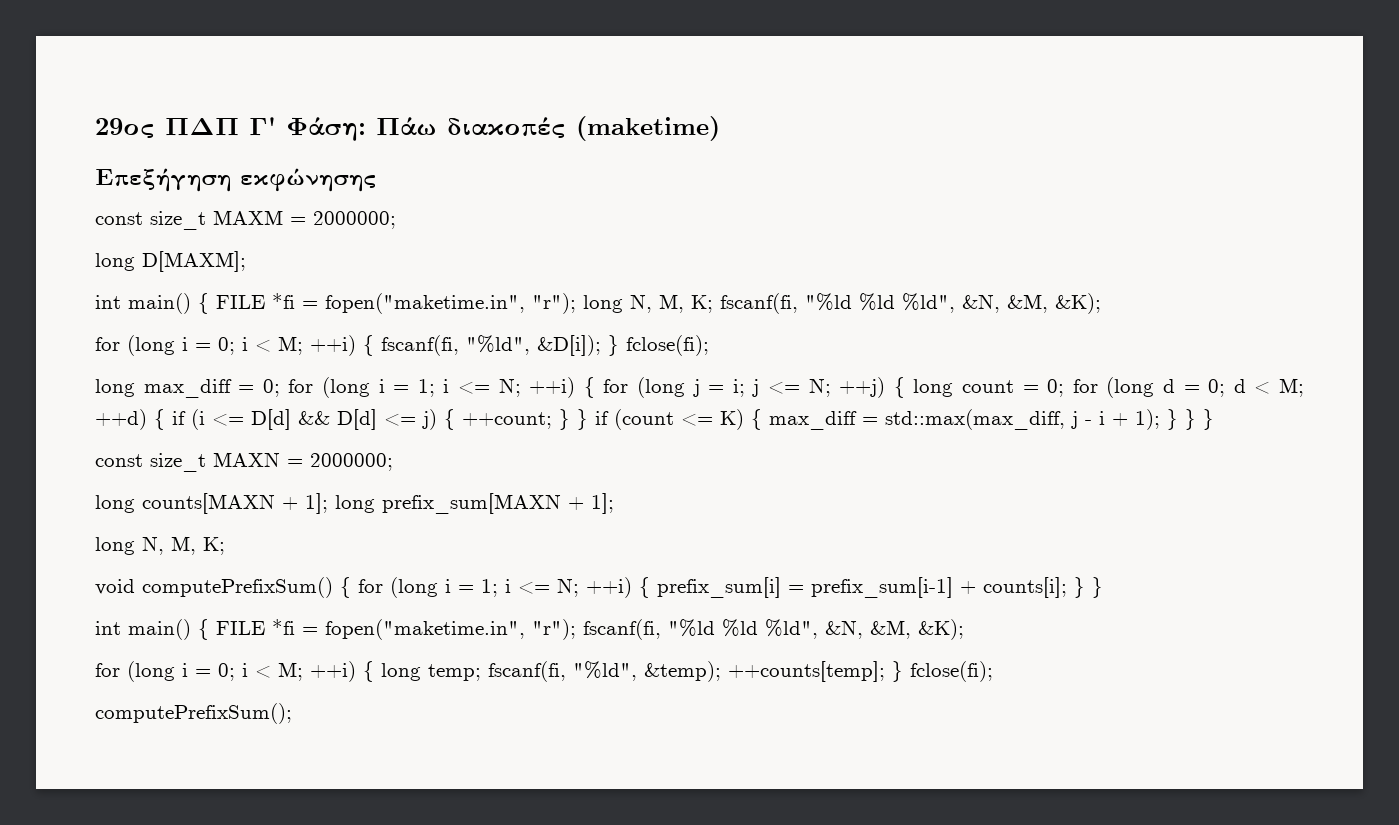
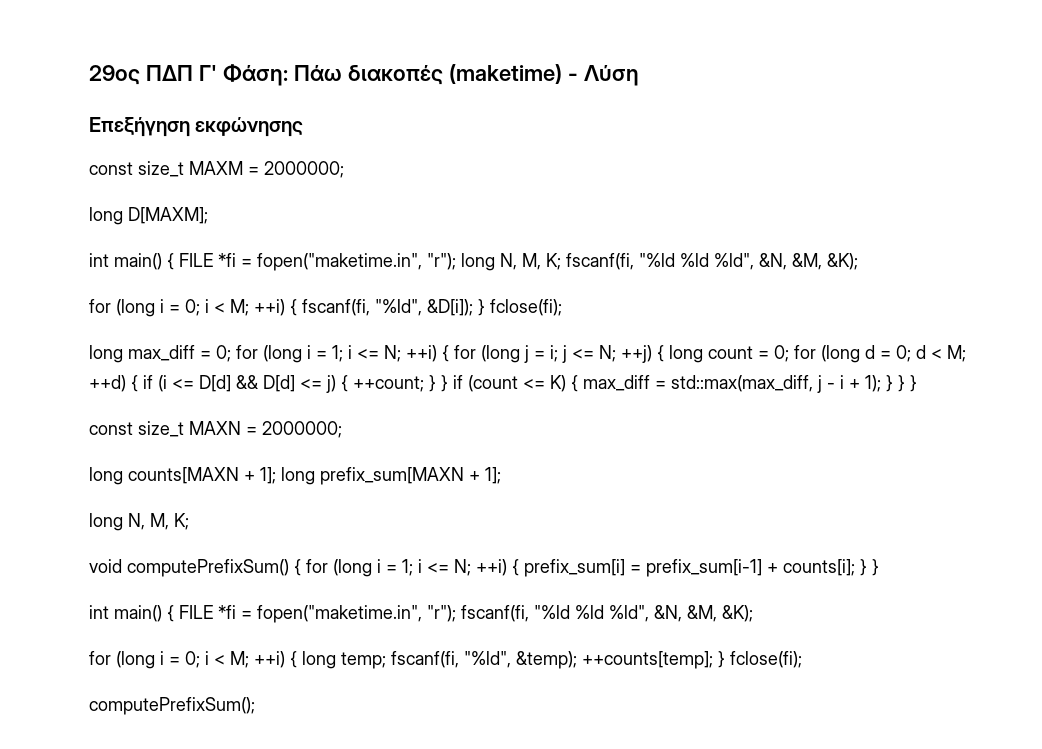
- 29ος ΠΔΠ Γ' Φάση: Πάω διακοπές (maketime)
+ 29ος ΠΔΠ Γ' Φάση: Πάω διακοπές (maketime) - Λύση

